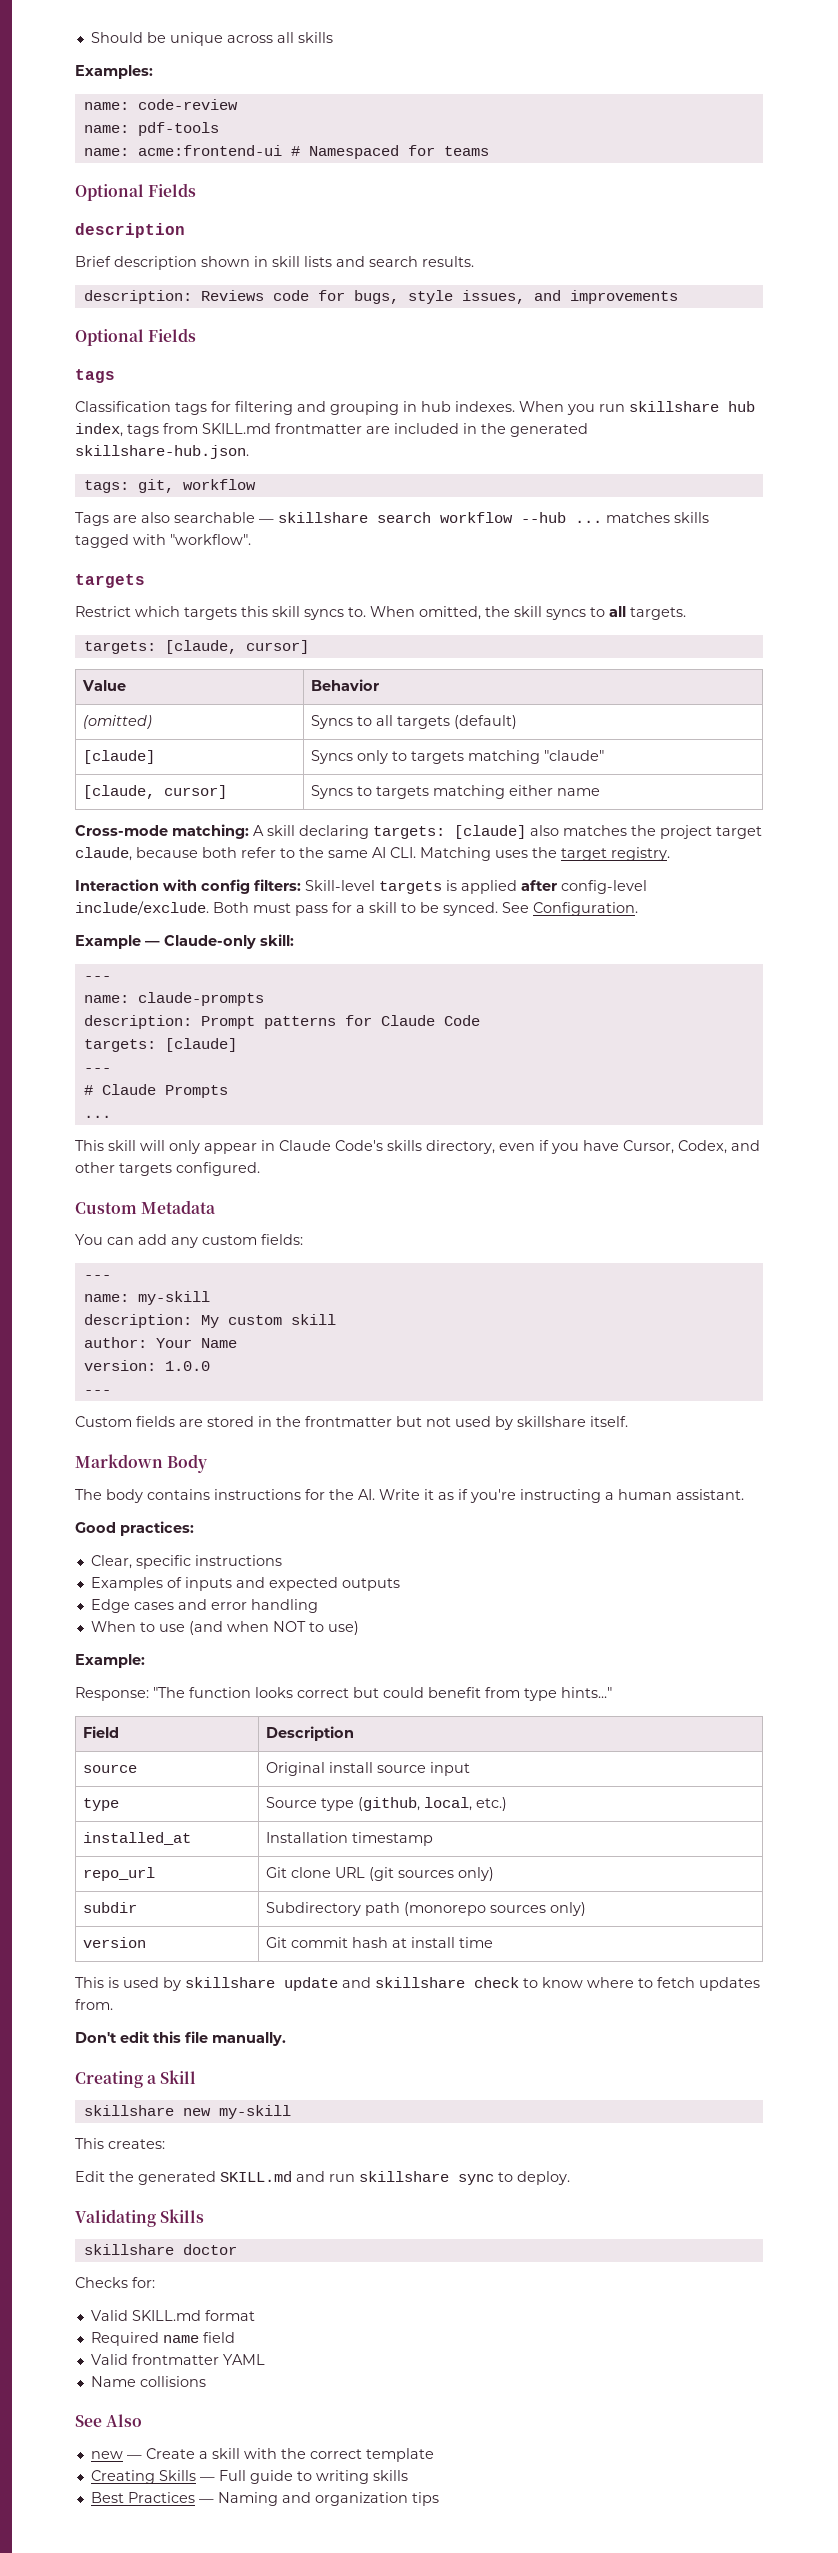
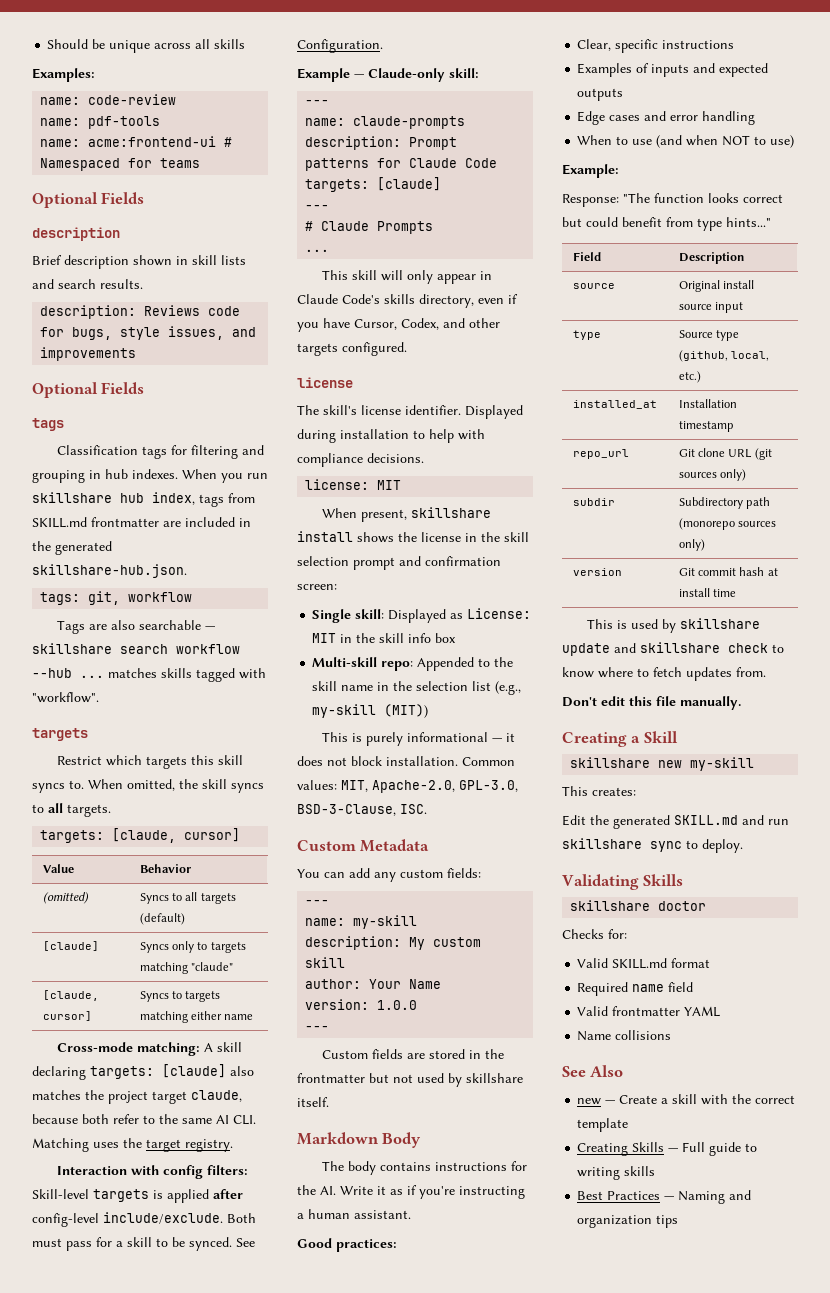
  This skill will only appear in Claude Code's skills directory, even if you have Cursor, Codex, and other targets configured.
+ license
+ The skill's license identifier. Displayed during installation to help with compliance decisions.
+ license: MIT
+ When present, skillshare install shows the license in the skill selection prompt and confirmation screen:
+ Single skill: Displayed as License: MIT in the skill info box
+ Multi-skill repo: Appended to the skill name in the selection list (e.g., my-skill (MIT))
+ This is purely informational — it does not block installation. Common values: MIT, Apache-2.0, GPL-3.0, BSD-3-Clause, ISC.

